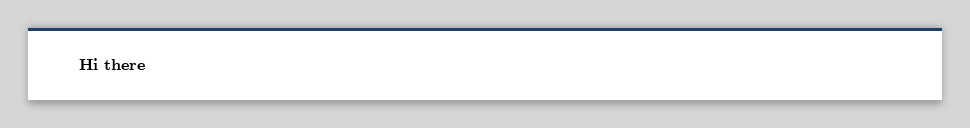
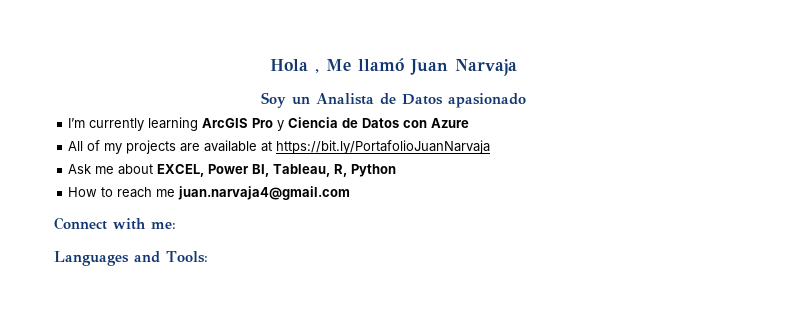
- Hi there
+ Hola , Me llamó Juan Narvaja
+ Soy un Analista de Datos apasionado
+ I’m currently learning ArcGIS Pro y Ciencia de Datos con Azure
+ All of my projects are available at https://bit.ly/PortafolioJuanNarvaja
+ Ask me about EXCEL, Power BI, Tableau, R, Python
+ How to reach me juan.narvaja4@gmail.com
+ Connect with me:
+ Languages and Tools:

